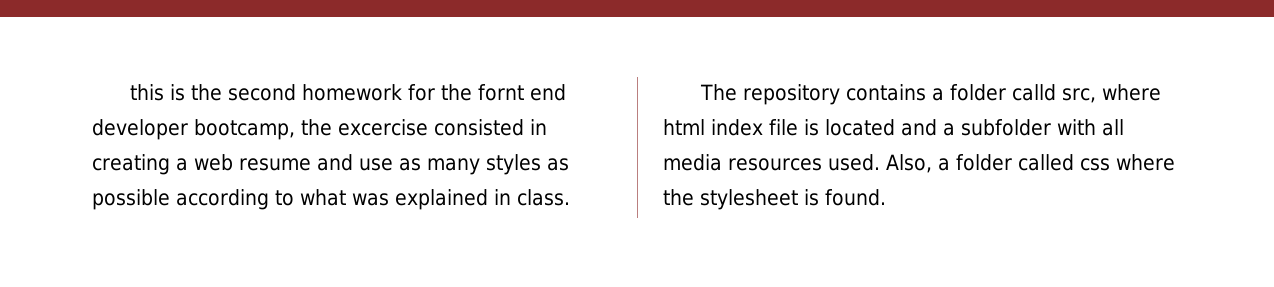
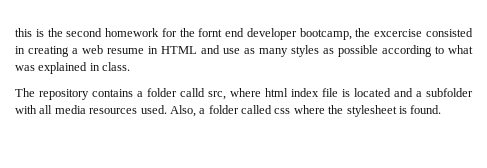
- this is the second homework for the fornt end developer bootcamp, the excercise consisted in creating a web resume and use as many styles as possible according to what was explained in class.
+ this is the second homework for the fornt end developer bootcamp, the excercise consisted in creating a web resume in HTML and use as many styles as possible according to what was explained in class.

